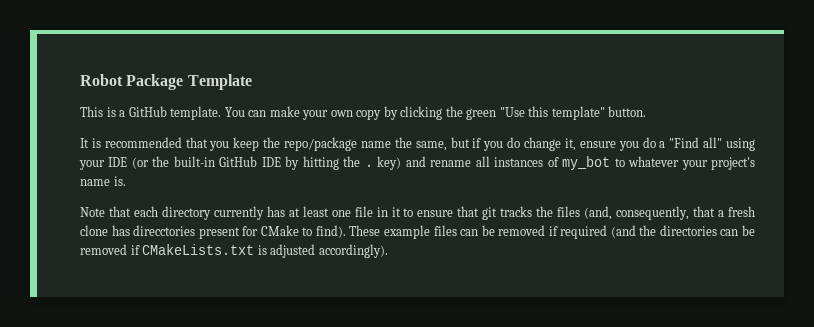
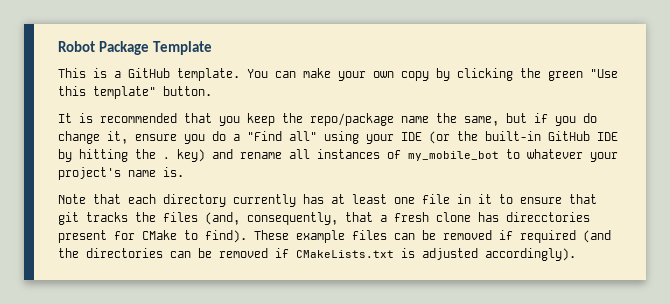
- It is recommended that you keep the repo/package name the same, but if you do change it, ensure you do a "Find all" using your IDE (or the built-in GitHub IDE by hitting the . key) and rename all instances of my_bot to whatever your project's name is.
+ It is recommended that you keep the repo/package name the same, but if you do change it, ensure you do a "Find all" using your IDE (or the built-in GitHub IDE by hitting the . key) and rename all instances of my_mobile_bot to whatever your project's name is.

